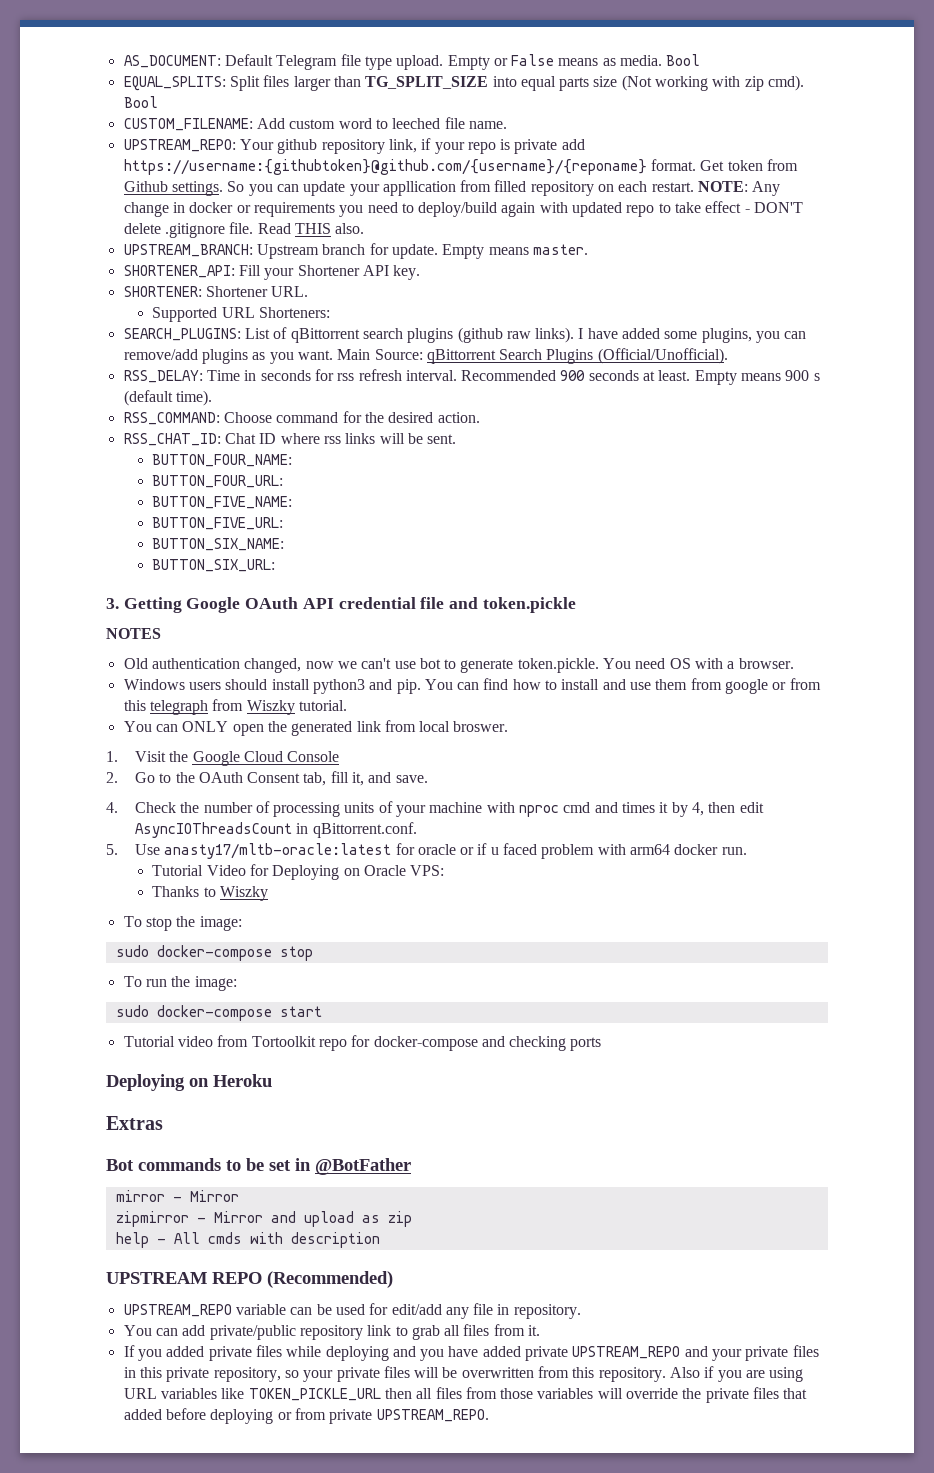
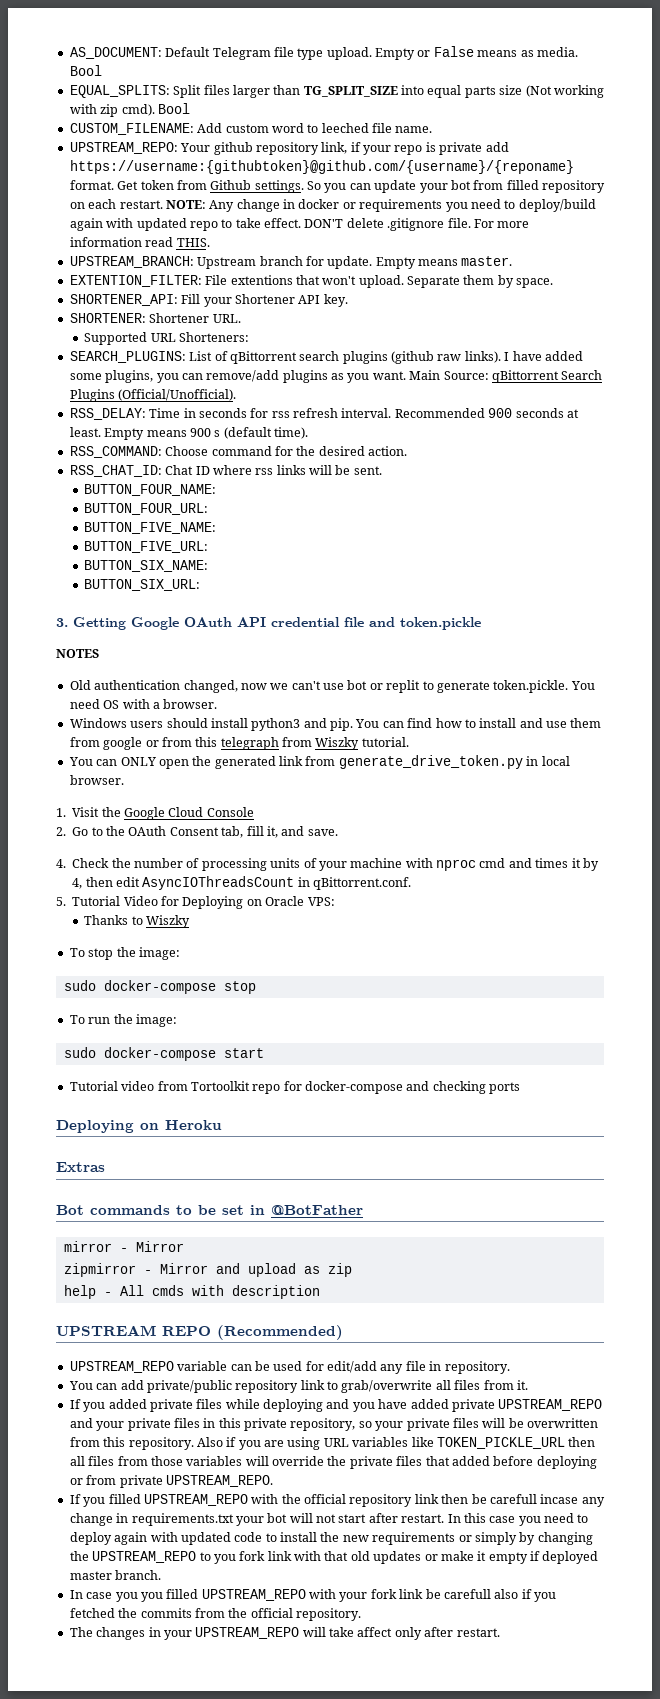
- So you can update your appllication from filled repository on each restart.
+ So you can update your bot from filled repository on each restart.
- NOTE: Any change in docker or requirements you need to deploy/build again with updated repo to take effect - DON'T delete .gitignore file.
+ NOTE: Any change in docker or requirements you need to deploy/build again with updated repo to take effect. DON'T delete .gitignore file.
- Read THIS also.
+ For more information read THIS.
+ EXTENTION_FILTER: File extentions that won't upload. Separate them by space.
- Old authentication changed, now we can't use bot to generate token.pickle. You need OS with a browser.
+ Old authentication changed, now we can't use bot or replit to generate token.pickle. You need OS with a browser.
- You can ONLY open the generated link from local broswer.
+ You can ONLY open the generated link from generate_drive_token.py in local browser.
- 5. Use anasty17/mltb-oracle:latest for oracle or if u faced problem with arm64 docker run.
- Tutorial Video for Deploying on Oracle VPS:
+ 5. Tutorial Video for Deploying on Oracle VPS:
- You can add private/public repository link to grab all files from it.
+ You can add private/public repository link to grab/overwrite all files from it.
+ If you filled UPSTREAM_REPO with the official repository link then be carefull incase any change in requirements.txt your bot will not start after restart. In this case you need to deploy again with updated code to install the new requirements or simply by changing the UPSTREAM_REPO to you fork link with that old updates or make it empty if deployed master branch.
+ In case you you filled UPSTREAM_REPO with your fork link be carefull also if you fetched the commits from the official repository.
+ The changes in your UPSTREAM_REPO will take affect only after restart.

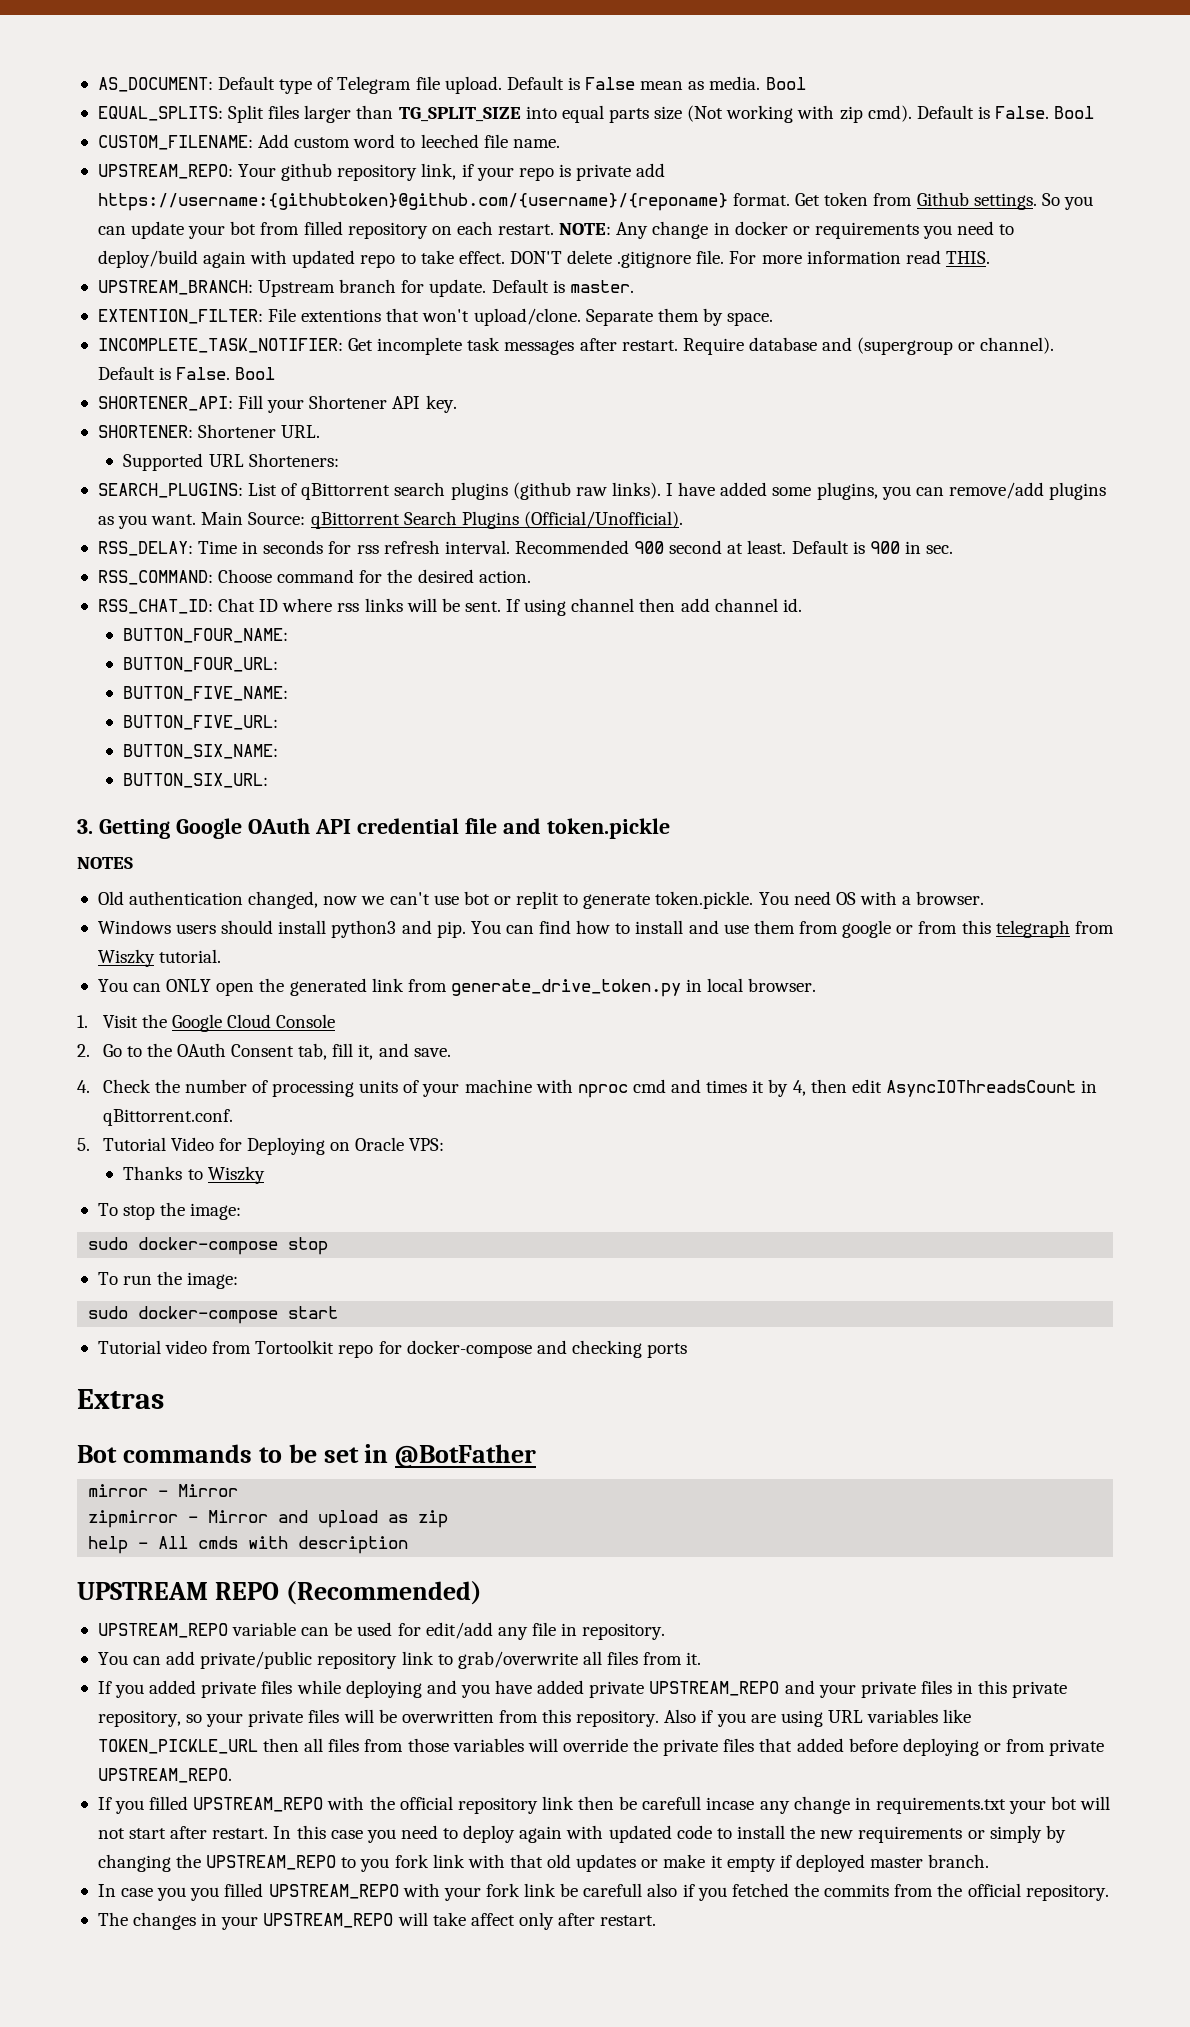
- AS_DOCUMENT: Default Telegram file type upload. Empty or False means as media.
+ AS_DOCUMENT: Default type of Telegram file upload. Default is False mean as media.
- EQUAL_SPLITS: Split files larger than TG_SPLIT_SIZE into equal parts size (Not working with zip cmd).
+ EQUAL_SPLITS: Split files larger than TG_SPLIT_SIZE into equal parts size (Not working with zip cmd). Default is False.
- Empty means master.
+ Default is master.
- EXTENTION_FILTER: File extentions that won't upload.
+ EXTENTION_FILTER: File extentions that won't upload/clone.
+ INCOMPLETE_TASK_NOTIFIER: Get incomplete task messages after restart. Require database and (supergroup or channel). Default is False. Bool
- Recommended 900 seconds at least.
+ Recommended 900 second at least.
- Empty means 900 s (default time).
+ Default is 900 in sec.
+ If using channel then add channel id.
- Deploying on Heroku

